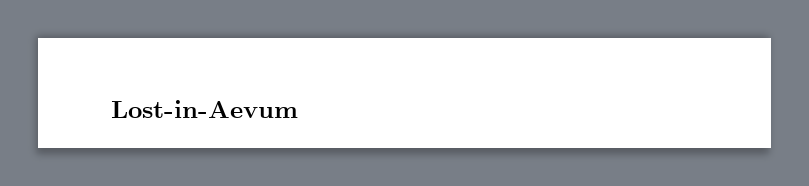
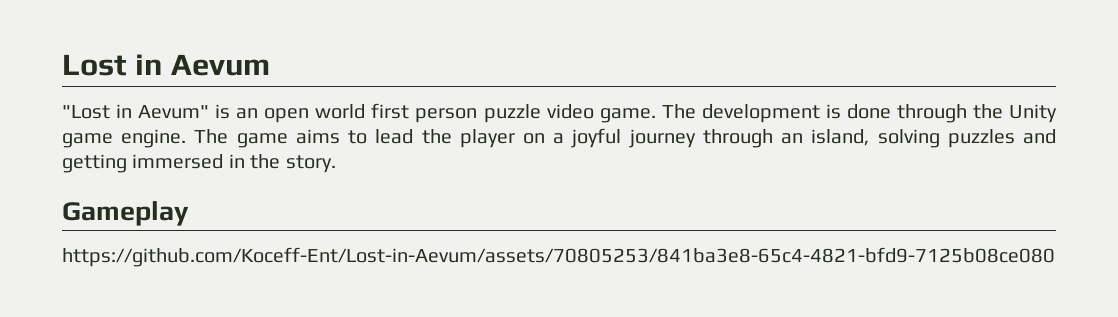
- Lost-in-Aevum
+ Lost in Aevum
+ "Lost in Aevum" is an open world first person puzzle video game. The development is done through the Unity game engine. The game aims to lead the player on a joyful journey through an island, solving puzzles and getting immersed in the story.
+ Gameplay
+ https://github.com/Koceff-Ent/Lost-in-Aevum/assets/70805253/841ba3e8-65c4-4821-bfd9-7125b08ce080

